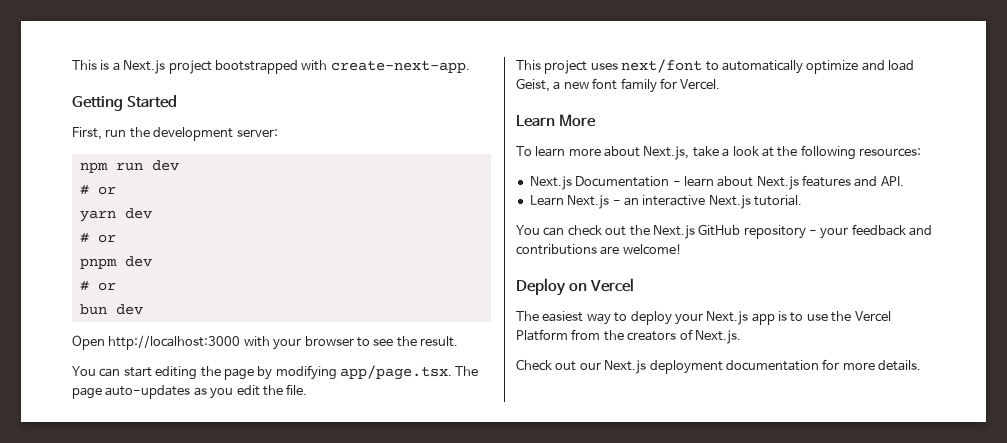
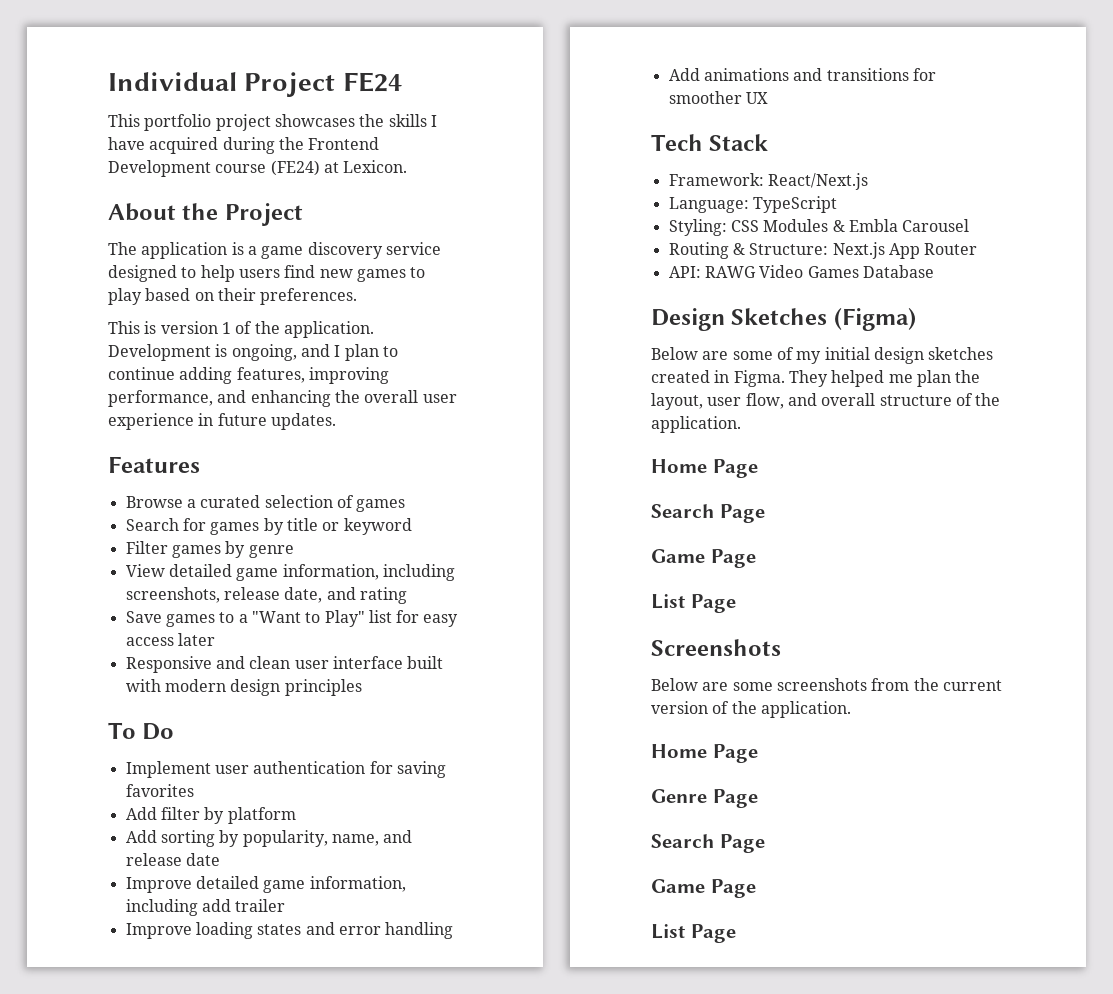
- This is a Next.js project bootstrapped with create-next-app.
- Getting Started
- First, run the development server:
- npm run dev
- # or
- yarn dev
- # or
- pnpm dev
- # or
- bun dev
- Open http://localhost:3000 with your browser to see the result.
- You can start editing the page by modifying app/page.tsx. The page auto-updates as you edit the file.
- This project uses next/font to automatically optimize and load Geist, a new font family for Vercel.
- Learn More
- To learn more about Next.js, take a look at the following resources:
- Next.js Documentation - learn about Next.js features and API.
- Learn Next.js - an interactive Next.js tutorial.
- You can check out the Next.js GitHub repository - your feedback and contributions are welcome!
- Deploy on Vercel
- The easiest way to deploy your Next.js app is to use the Vercel Platform from the creators of Next.js.
- Check out our Next.js deployment documentation for more details.
+ Individual Project FE24
+ This portfolio project showcases the skills I have acquired during the Frontend Development course (FE24) at Lexicon.
+ About the Project
+ The application is a game discovery service designed to help users find new games to play based on their preferences.
+ This is version 1 of the application. Development is ongoing, and I plan to continue adding features, improving performance, and enhancing the overall user experience in future updates.
+ Features
+ Browse a curated selection of games
+ Search for games by title or keyword
+ Filter games by genre
+ View detailed game information, including screenshots, release date, and rating
+ Save games to a "Want to Play" list for easy access later
+ Responsive and clean user interface built with modern design principles
+ To Do
+ Implement user authentication for saving favorites
+ Add filter by platform
+ Add sorting by popularity, name, and release date
+ Improve detailed game information, including add trailer
+ Improve loading states and error handling
+ Add animations and transitions for smoother UX
+ Tech Stack
+ Framework: React/Next.js
+ Language: TypeScript
+ Styling: CSS Modules & Embla Carousel
+ Routing & Structure: Next.js App Router
+ API: RAWG Video Games Database
+ Design Sketches (Figma)
+ Below are some of my initial design sketches created in Figma. They helped me plan the layout, user flow, and overall structure of the application.
+ Home Page
+ Search Page
+ Game Page
+ List Page
+ Screenshots
+ Below are some screenshots from the current version of the application.
+ Home Page
+ Genre Page
+ Search Page
+ Game Page
+ List Page

